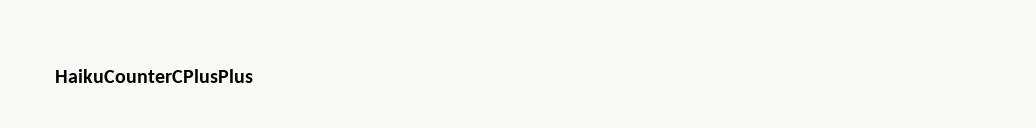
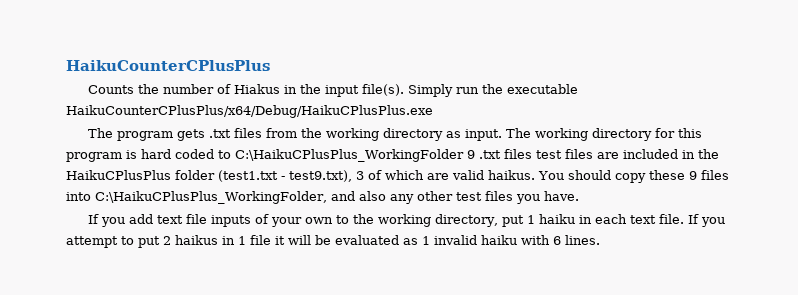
+ Counts the number of Hiakus in the input file(s). Simply run the executable HaikuCounterCPlusPlus/x64/Debug/HaikuCPlusPlus.exe
+ The program gets .txt files from the working directory as input. The working directory for this program is hard coded to C:\HaikuCPlusPlus_WorkingFolder 9 .txt files test files are included in the HaikuCPlusPlus folder (test1.txt - test9.txt), 3 of which are valid haikus. You should copy these 9 files into C:\HaikuCPlusPlus_WorkingFolder, and also any other test files you have.
+ If you add text file inputs of your own to the working directory, put 1 haiku in each text file. If you attempt to put 2 haikus in 1 file it will be evaluated as 1 invalid haiku with 6 lines.

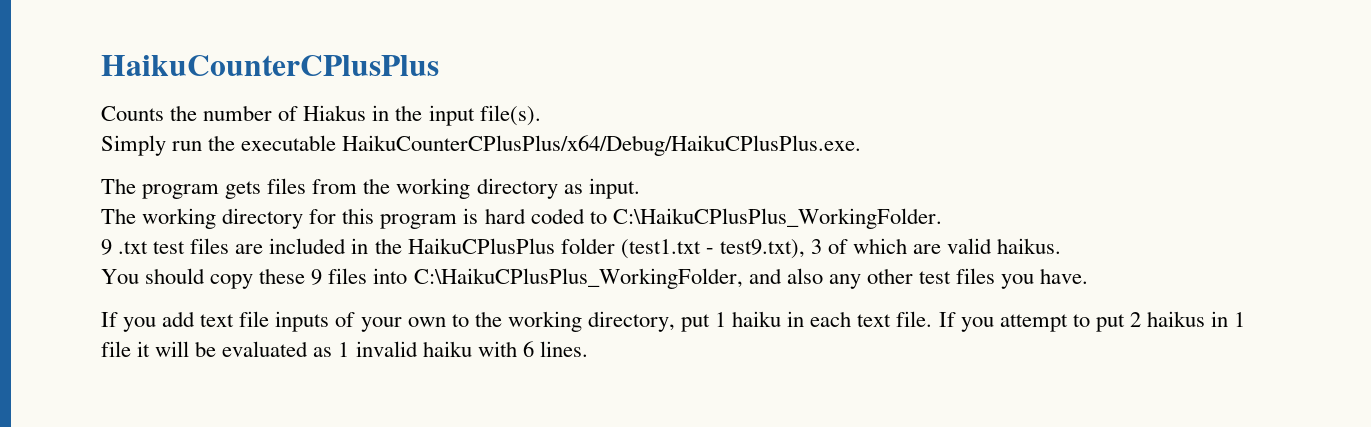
- Counts the number of Hiakus in the input file(s). Simply run the executable HaikuCounterCPlusPlus/x64/Debug/HaikuCPlusPlus.exe
+ Counts the number of Hiakus in the input file(s).
+ Simply run the executable HaikuCounterCPlusPlus/x64/Debug/HaikuCPlusPlus.exe.
- The program gets .txt files from the working directory as input. The working directory for this program is hard coded to C:\HaikuCPlusPlus_WorkingFolder 9 .txt files test files are included in the HaikuCPlusPlus folder (test1.txt - test9.txt), 3 of which are valid haikus. You should copy these 9 files into C:\HaikuCPlusPlus_WorkingFolder, and also any other test files you have.
+ The program gets files from the working directory as input.
+ The working directory for this program is hard coded to C:\HaikuCPlusPlus_WorkingFolder.
+ 9 .txt test files are included in the HaikuCPlusPlus folder (test1.txt - test9.txt), 3 of which are valid haikus.
+ You should copy these 9 files into C:\HaikuCPlusPlus_WorkingFolder, and also any other test files you have.

